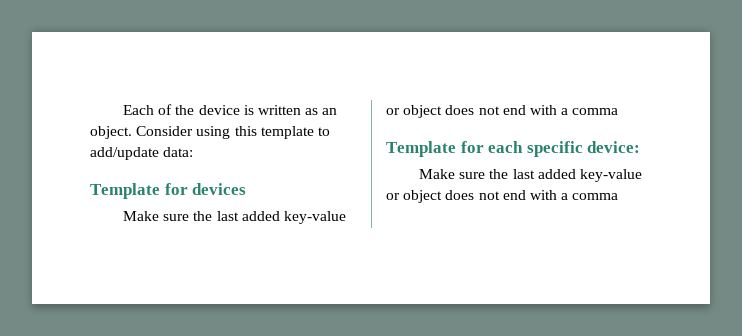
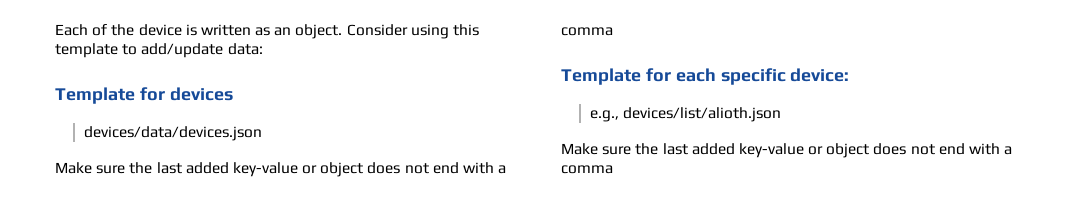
+ devices/data/devices.json
+ e.g., devices/list/alioth.json

